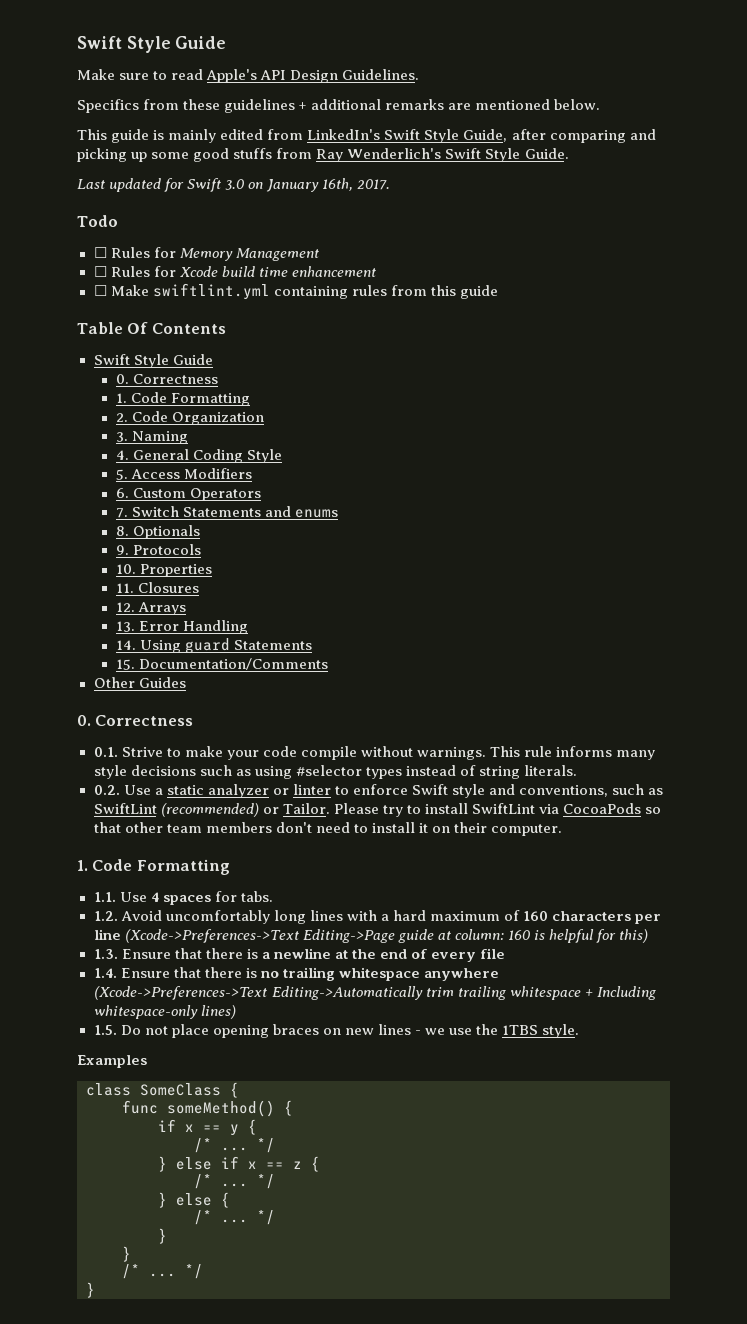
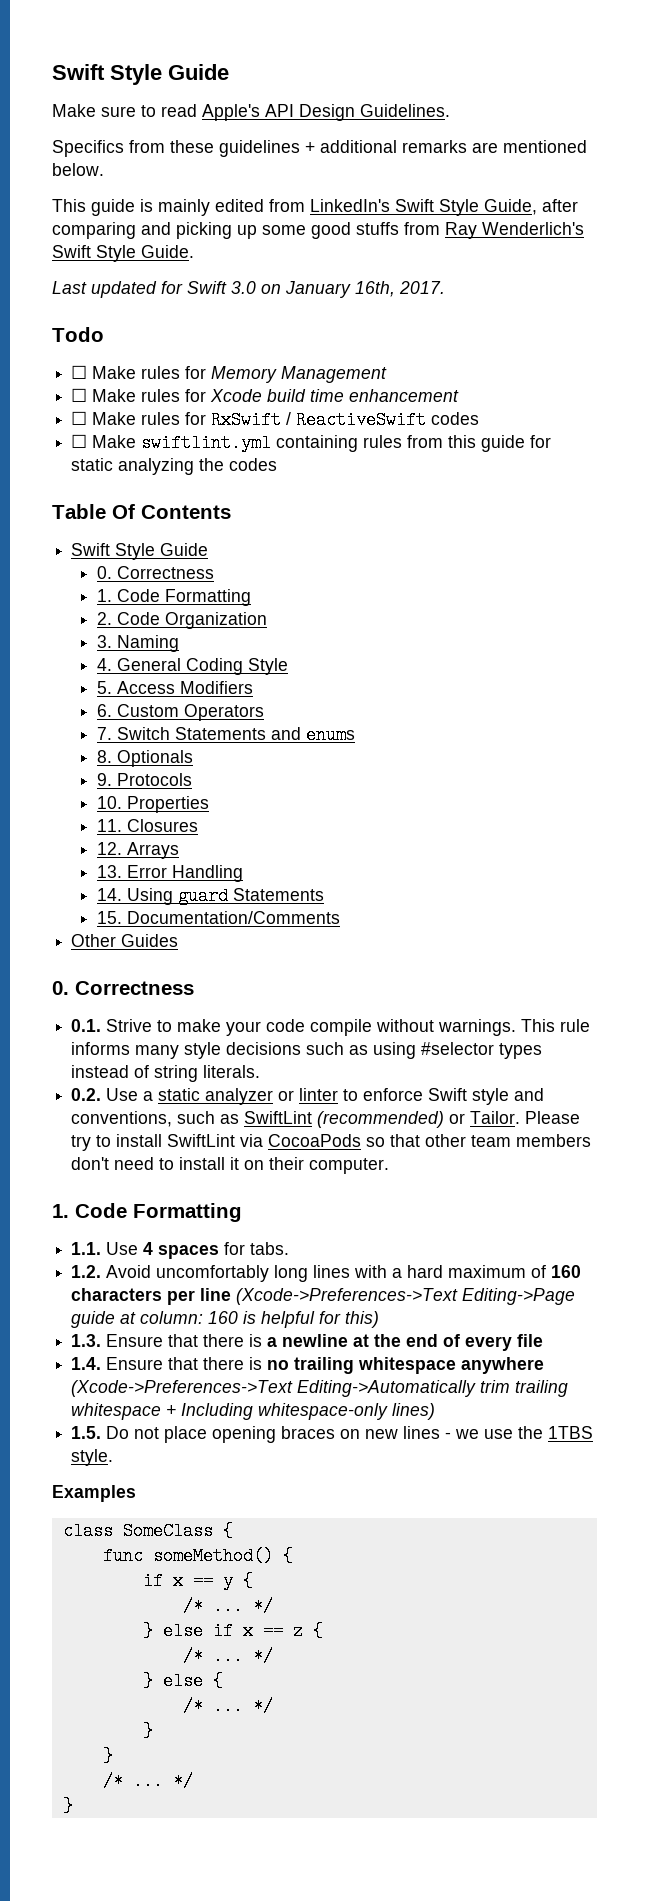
- ☐ Rules for Memory Management
+ ☐ Make rules for Memory Management
- ☐ Rules for Xcode build time enhancement
+ ☐ Make rules for Xcode build time enhancement
+ ☐ Make rules for RxSwift / ReactiveSwift codes
- ☐ Make swiftlint.yml containing rules from this guide
+ ☐ Make swiftlint.yml containing rules from this guide for static analyzing the codes

